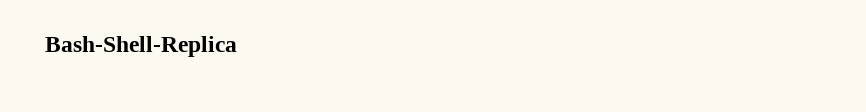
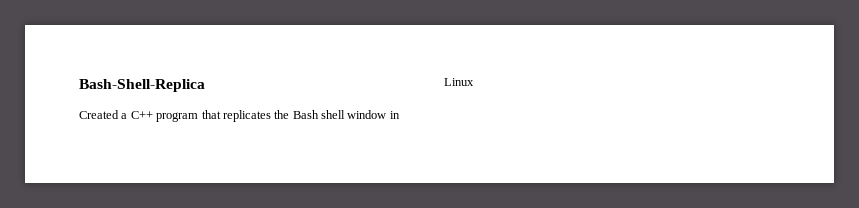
+ Created a C++ program that replicates the Bash shell window in Linux

